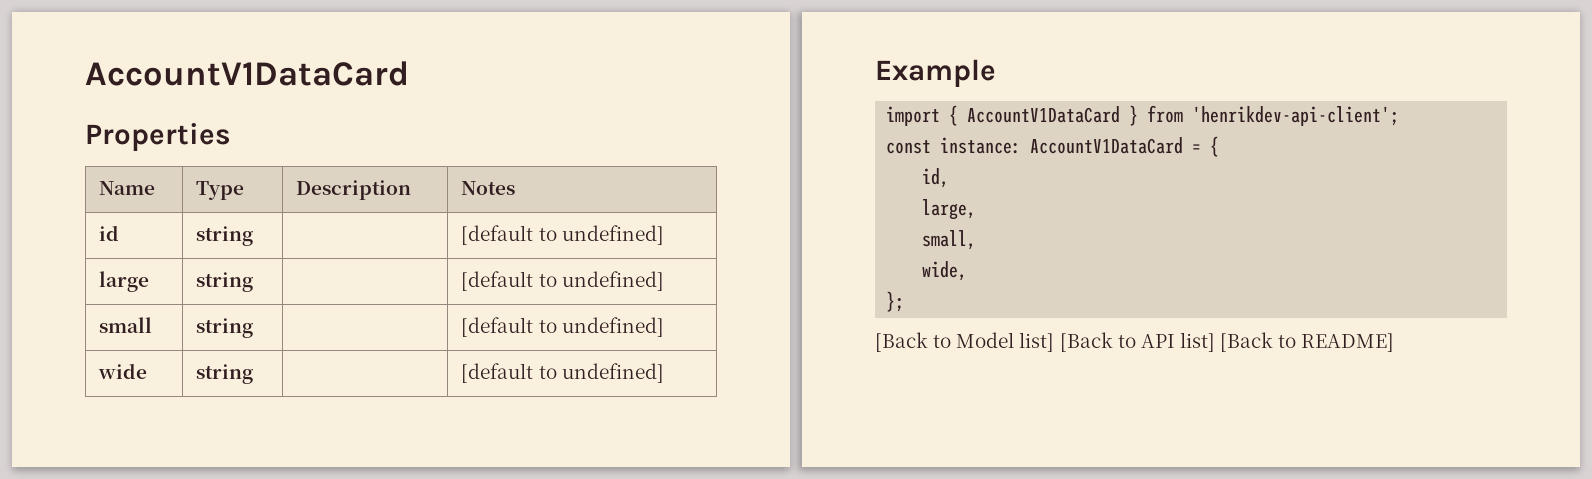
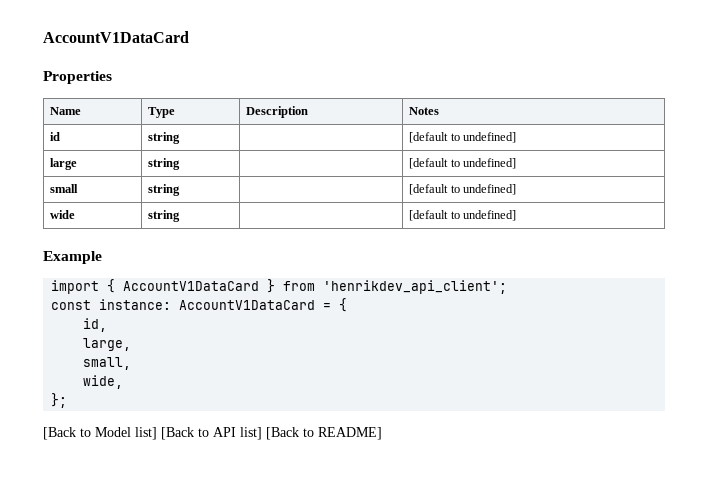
- import { AccountV1DataCard } from 'henrikdev-api-client';
+ import { AccountV1DataCard } from 'henrikdev_api_client';

